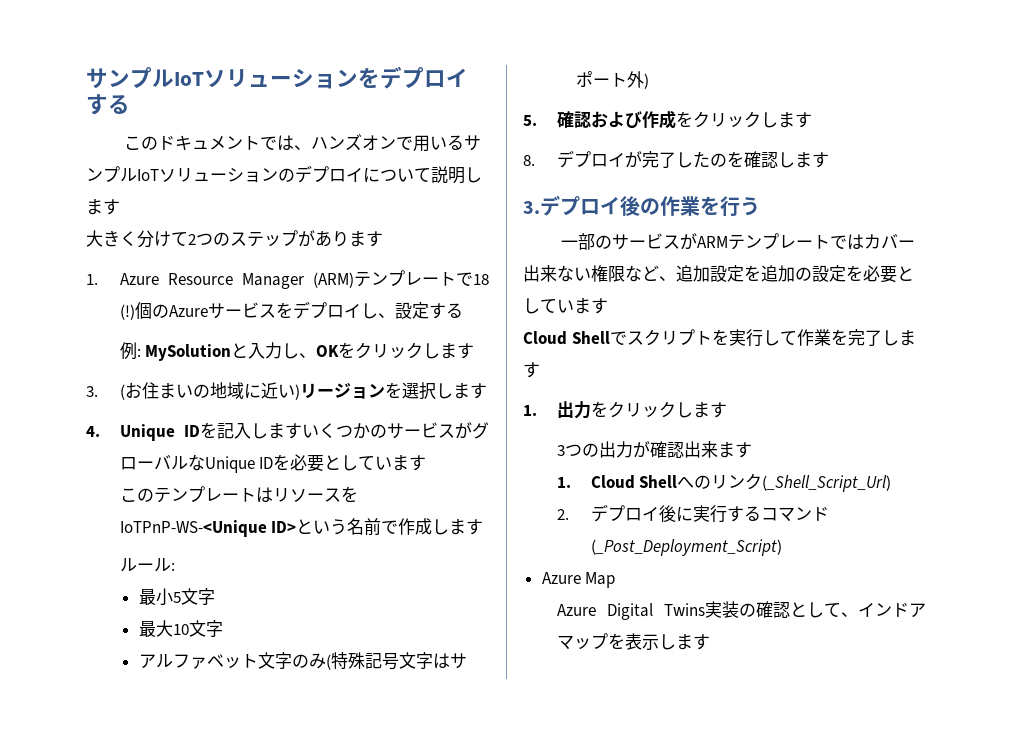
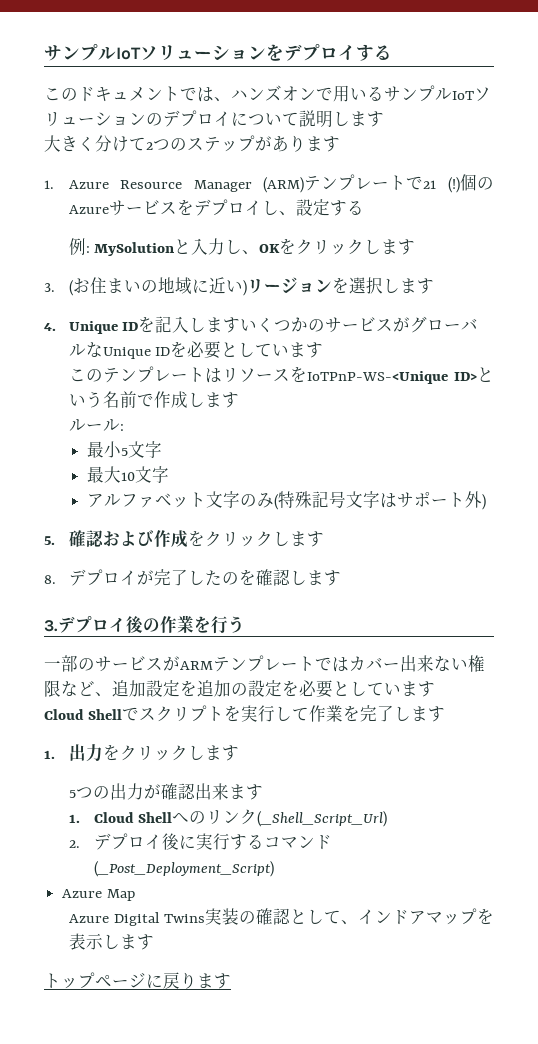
- 1. Azure Resource Manager (ARM)テンプレートで18 (!)
+ 1. Azure Resource Manager (ARM)テンプレートで21 (!)
- 3つの出力が確認出来ます
+ 5つの出力が確認出来ます
+ トップページに戻ります

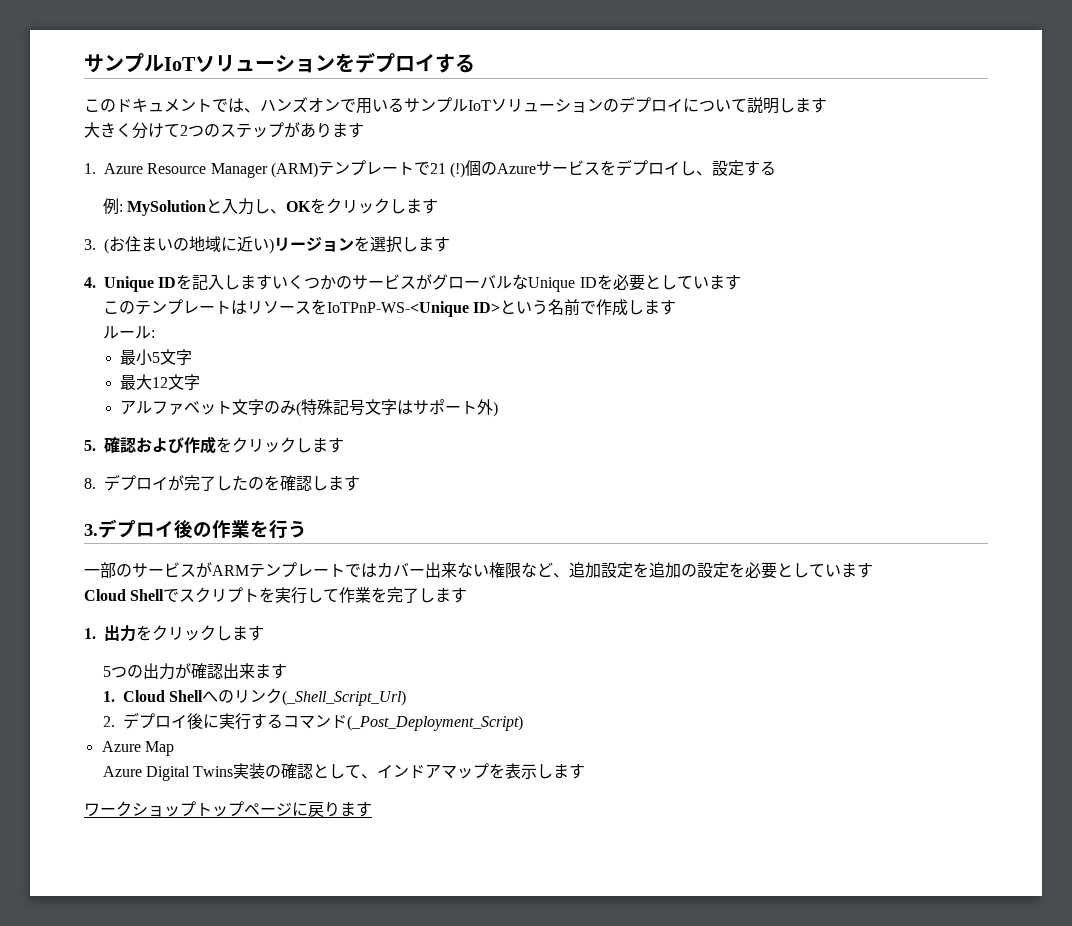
- 最大10文字
+ 最大12文字
- トップページに戻ります
+ ワークショップトップページに戻ります

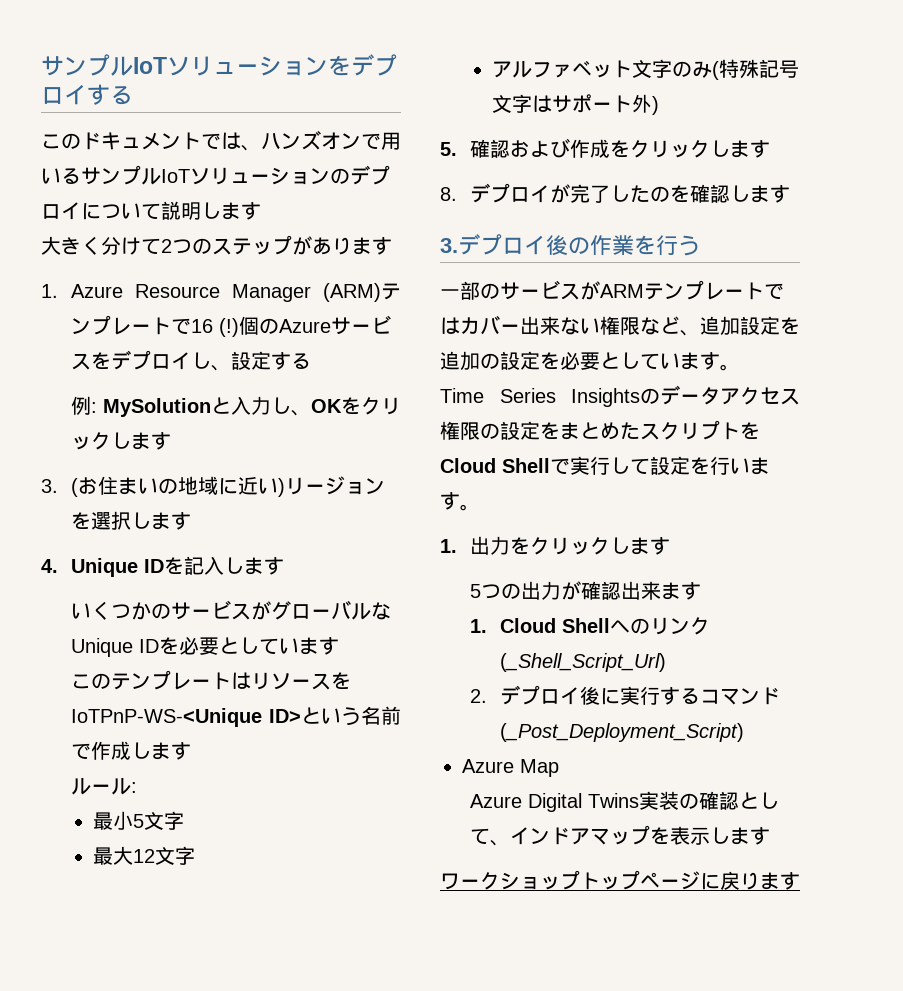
- 1. Azure Resource Manager (ARM)テンプレートで21 (!)
+ 1. Azure Resource Manager (ARM)テンプレートで16 (!)
- 4. Unique IDを記入しますいくつかのサービスがグローバルなUnique IDを必要としています
+ 4. Unique IDを記入します
+ いくつかのサービスがグローバルなUnique IDを必要としています
- 一部のサービスがARMテンプレートではカバー出来ない権限など、追加設定を追加の設定を必要としています
- Cloud Shellでスクリプトを実行して作業を完了します
+ 一部のサービスがARMテンプレートではカバー出来ない権限など、追加設定を追加の設定を必要としています。
+ Time Series Insightsのデータアクセス権限の設定をまとめたスクリプトをCloud Shellで実行して設定を行います。

